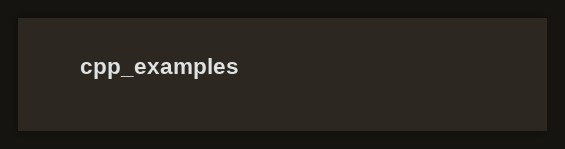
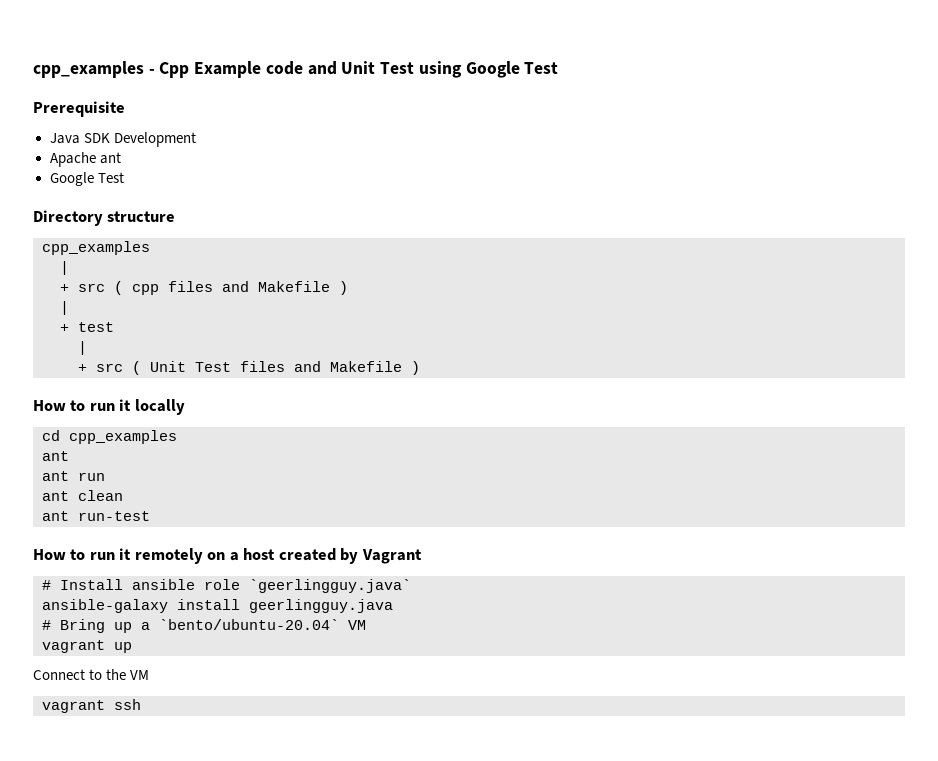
+ cpp_examples - Cpp Example code and Unit Test using Google Test
+ Prerequisite
+ Java SDK Development
+ Apache ant
+ Google Test
+ Directory structure
  cpp_examples
+ |
+ + src ( cpp files and Makefile )
+ |
+ + test
+ |
+ + src ( Unit Test files and Makefile )
+ How to run it locally
+ cd cpp_examples
+ ant
+ ant run
+ ant clean
+ ant run-test
+ How to run it remotely on a host created by Vagrant
+ # Install ansible role `geerlingguy.java`
+ ansible-galaxy install geerlingguy.java
+ # Bring up a `bento/ubuntu-20.04` VM
+ vagrant up
+ Connect to the VM
+ vagrant ssh

